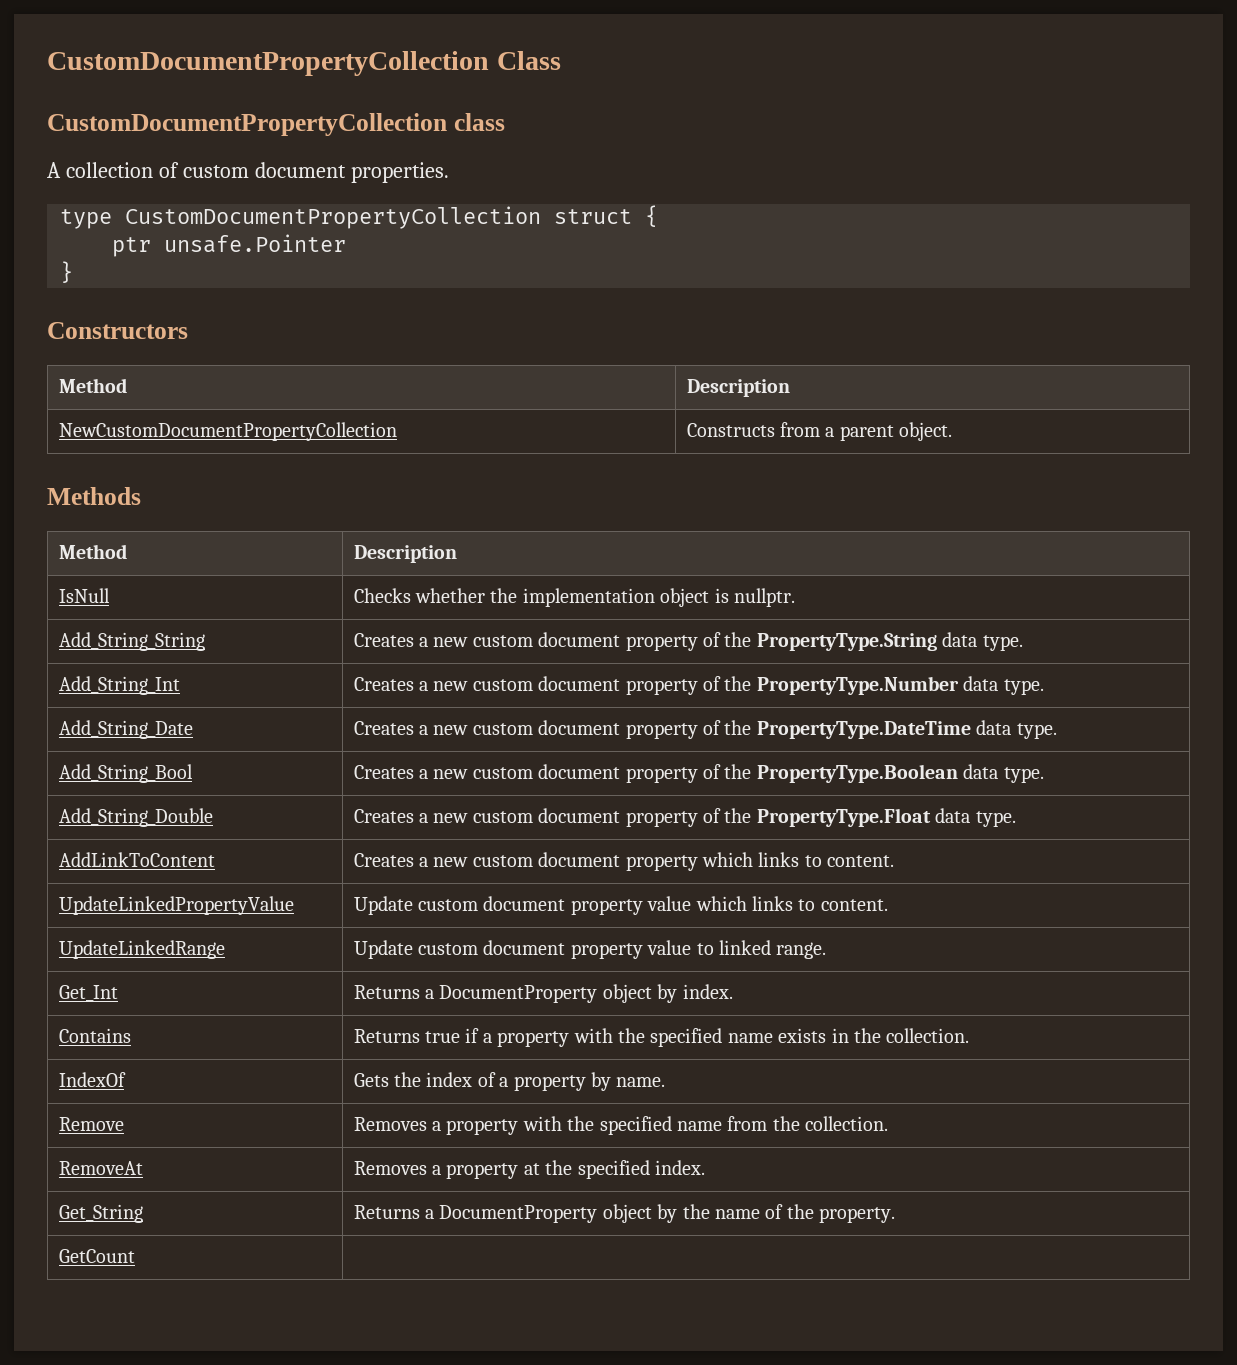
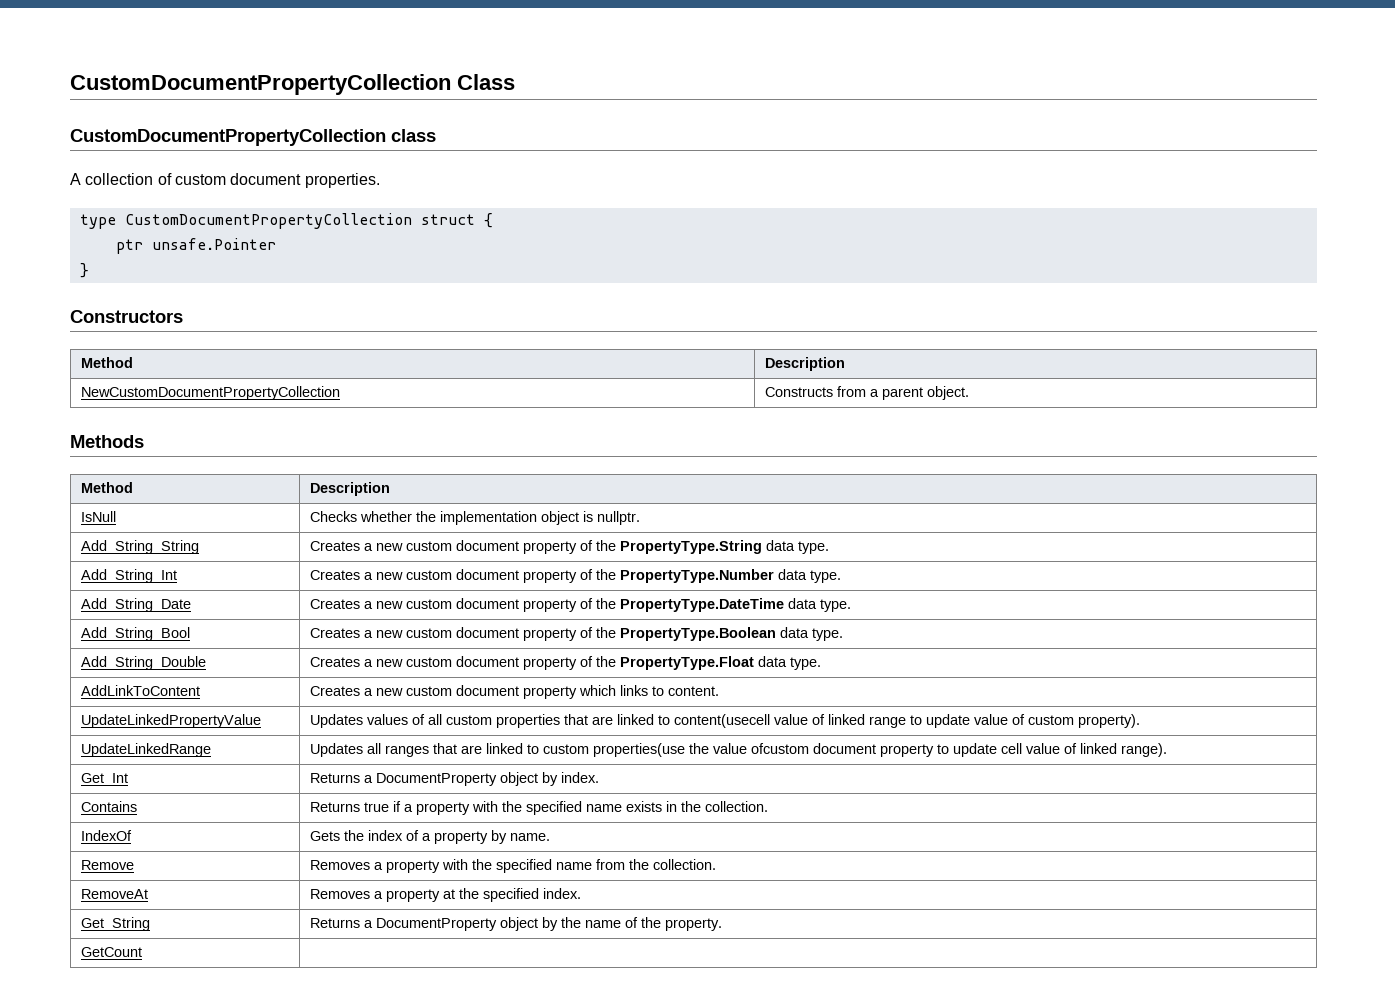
- UpdateLinkedPropertyValue | Update custom document property value which links to content.
- UpdateLinkedRange | Update custom document property value to linked range.
+ UpdateLinkedPropertyValue | Updates values of all custom properties that are linked to content(usecell value of linked range to update value of custom property).
+ UpdateLinkedRange | Updates all ranges that are linked to custom properties(use the value ofcustom document property to update cell value of linked range).

